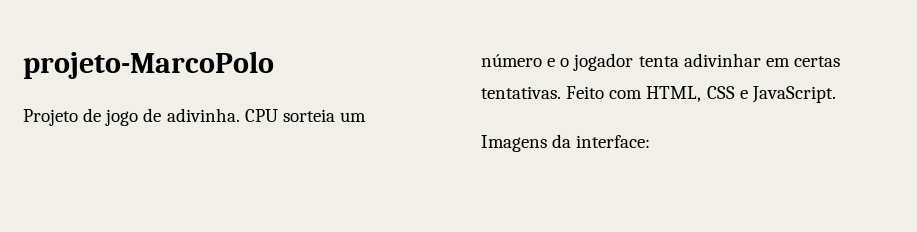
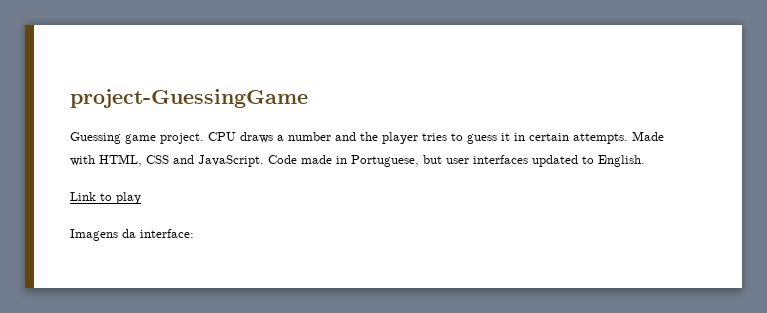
- projeto-MarcoPolo
- Projeto de jogo de adivinha. CPU sorteia um número e o jogador tenta adivinhar em certas tentativas. Feito com HTML, CSS e JavaScript.
+ project-GuessingGame
+ Guessing game project. CPU draws a number and the player tries to guess it in certain attempts. Made with HTML, CSS and JavaScript. Code made in Portuguese, but user interfaces updated to English.
+ Link to play

